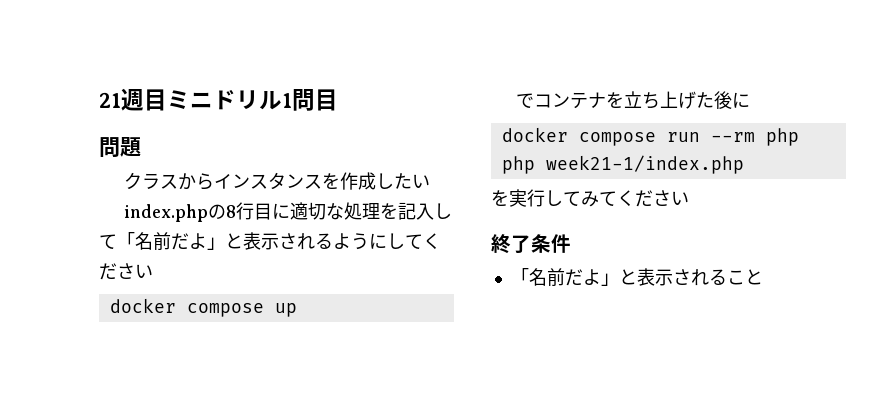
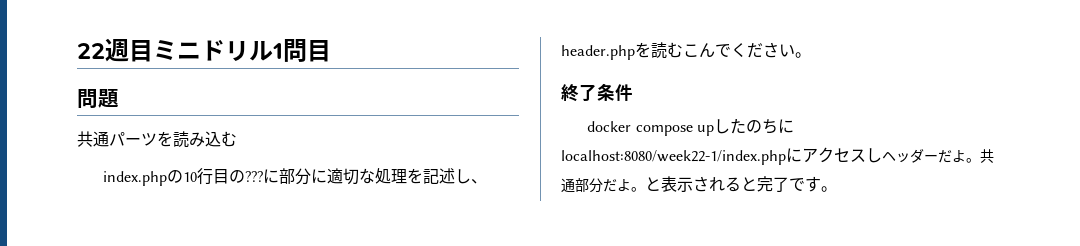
- 21週目ミニドリル1問目
+ 22週目ミニドリル1問目
- クラスからインスタンスを作成したい
- index.phpの8行目に適切な処理を記入して「名前だよ」と表示されるようにしてください
- docker compose up
- でコンテナを立ち上げた後に
- docker compose run --rm php php week21-1/index.php
- を実行してみてください
+ 共通パーツを読み込む
+ index.phpの10行目の???に部分に適切な処理を記述し、header.phpを読むこんでください。
  終了条件
- 「名前だよ」と表示されること
+ docker compose upしたのちにlocalhost:8080/week22-1/index.phpにアクセスしヘッダーだよ。共通部分だよ。と表示されると完了です。

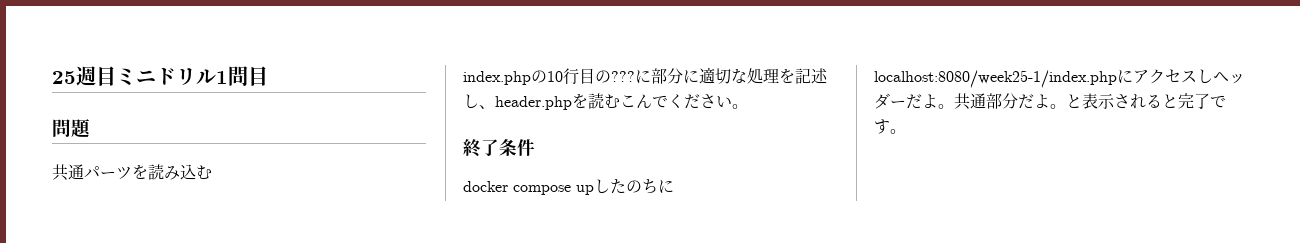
- 22週目ミニドリル1問目
+ 25週目ミニドリル1問目
- docker compose upしたのちにlocalhost:8080/week22-1/index.phpにアクセスしヘッダーだよ。
+ docker compose upしたのちにlocalhost:8080/week25-1/index.phpにアクセスしヘッダーだよ。

